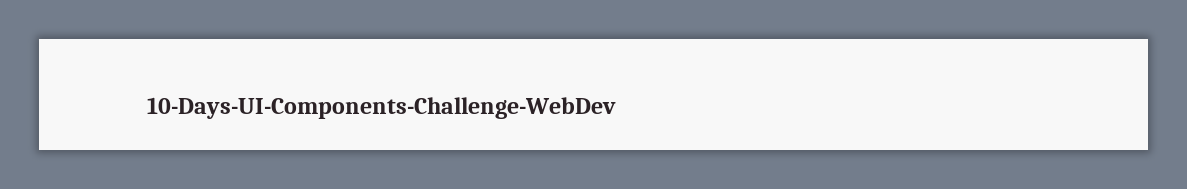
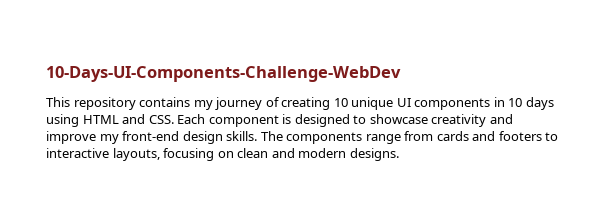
+ This repository contains my journey of creating 10 unique UI components in 10 days using HTML and CSS. Each component is designed to showcase creativity and improve my front-end design skills. The components range from cards and footers to interactive layouts, focusing on clean and modern designs.

